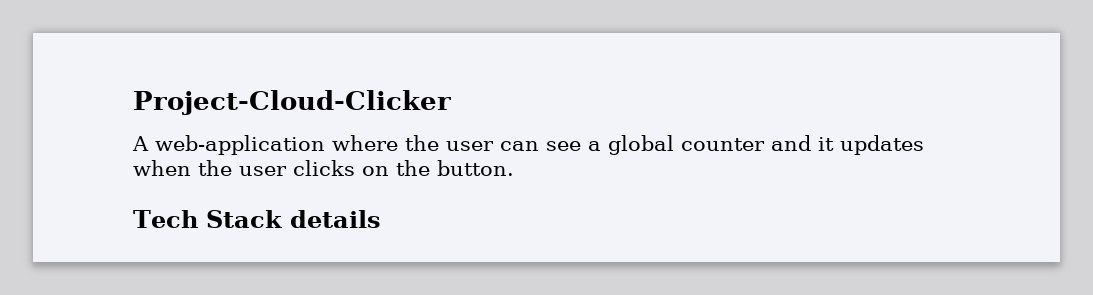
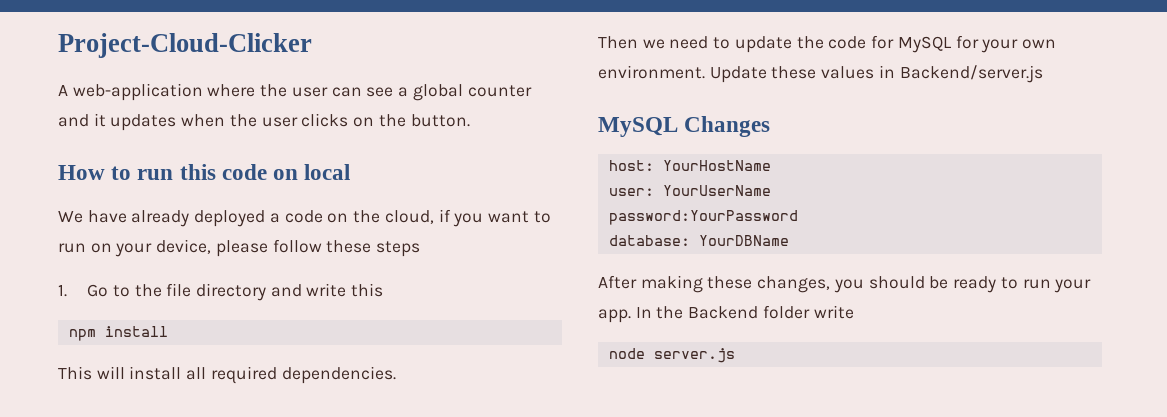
- Tech Stack details
+ How to run this code on local
+ We have already deployed a code on the cloud, if you want to run on your device, please follow these steps
+ 1. Go to the file directory and write this
+ npm install
+ This will install all required dependencies.
+ Then we need to update the code for MySQL for your own environment. Update these values in Backend/server.js
+ MySQL Changes
+ host: YourHostName
+ user: YourUserName
+ password:YourPassword
+ database: YourDBName
+ After making these changes, you should be ready to run your app. In the Backend folder write
+ node server.js

